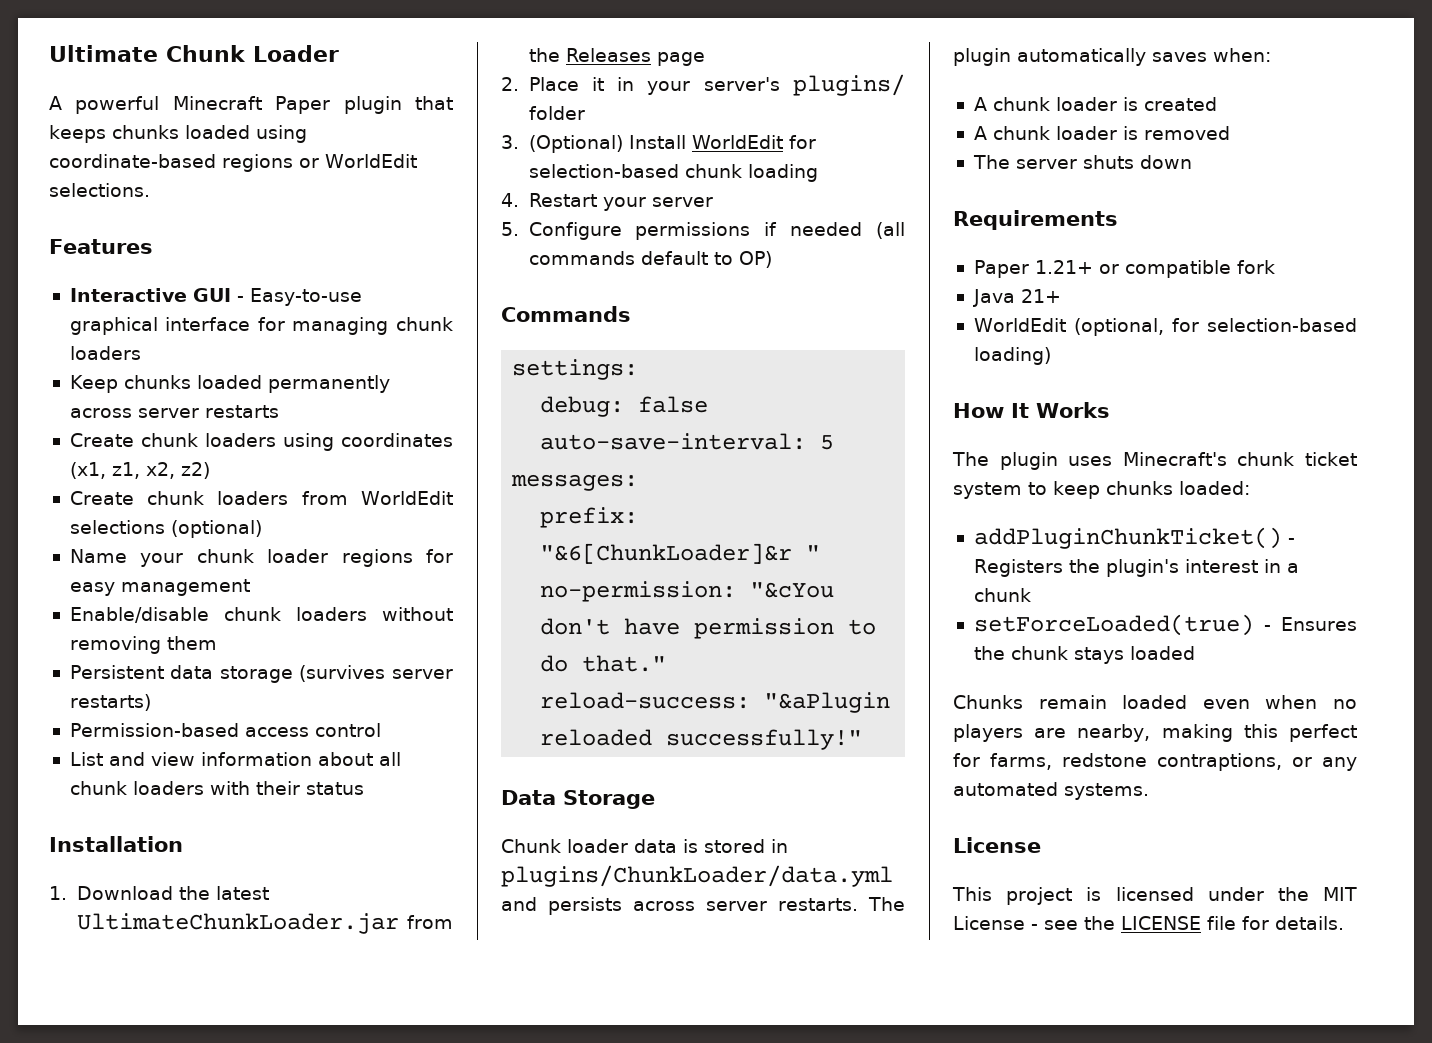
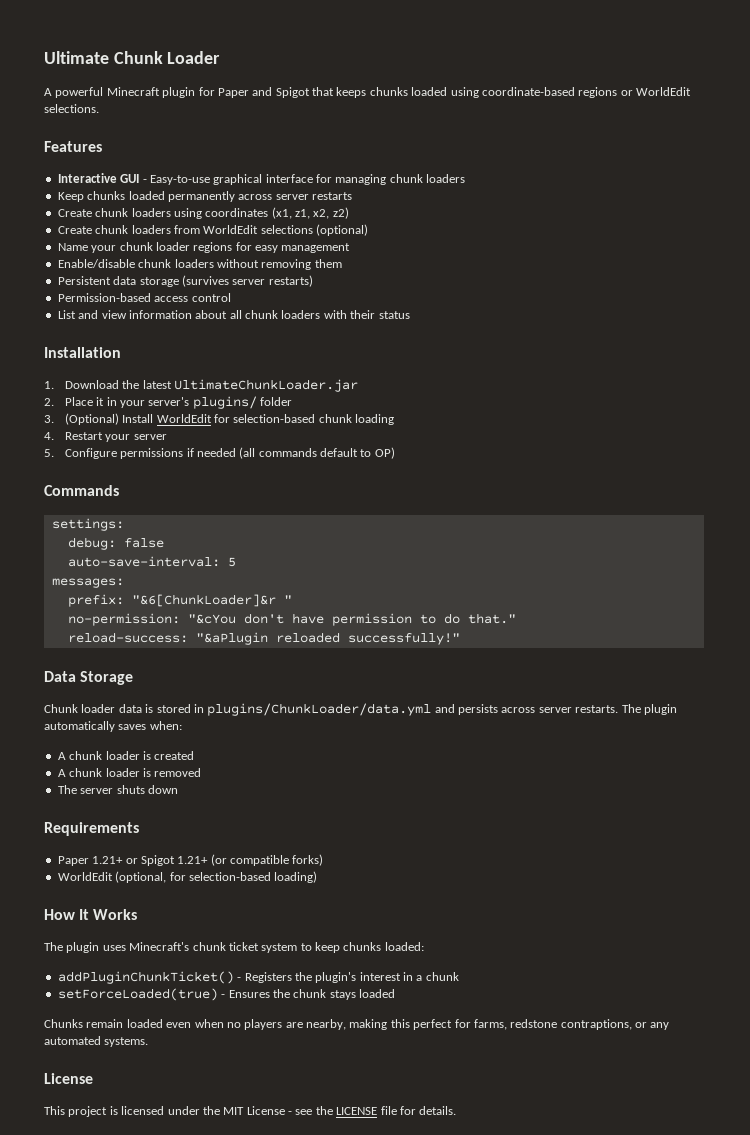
- A powerful Minecraft Paper plugin that keeps chunks loaded using coordinate-based regions or WorldEdit selections.
+ A powerful Minecraft plugin for Paper and Spigot that keeps chunks loaded using coordinate-based regions or WorldEdit selections.
- 1. Download the latest UltimateChunkLoader.jar from the Releases page
+ 1. Download the latest UltimateChunkLoader.jar
- Paper 1.21+ or compatible fork
- Java 21+
+ Paper 1.21+ or Spigot 1.21+ (or compatible forks)

